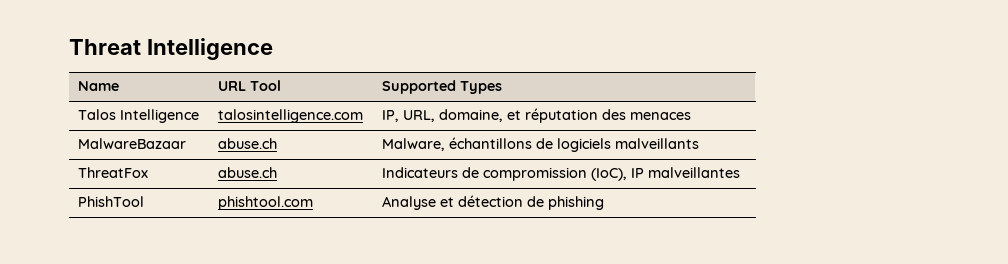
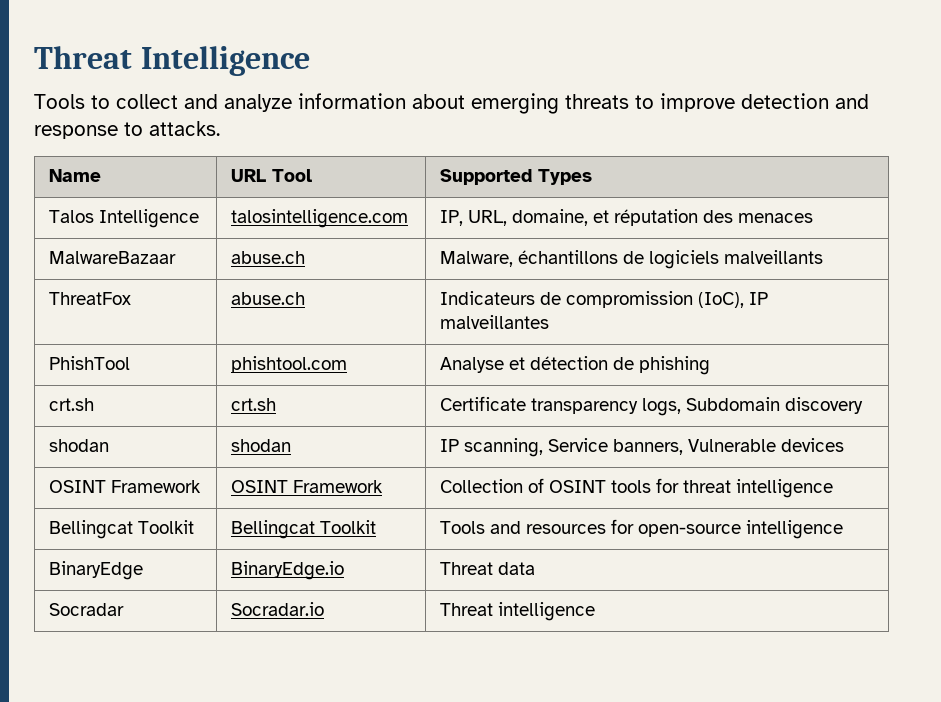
+ Tools to collect and analyze information about emerging threats to improve detection and response to attacks.
+ crt.sh | crt.sh | Certificate transparency logs, Subdomain discovery
+ shodan | shodan | IP scanning, Service banners, Vulnerable devices
+ OSINT Framework | OSINT Framework | Collection of OSINT tools for threat intelligence
+ Bellingcat Toolkit | Bellingcat Toolkit | Tools and resources for open-source intelligence
+ BinaryEdge | BinaryEdge.io | Threat data
+ Socradar | Socradar.io | Threat intelligence

